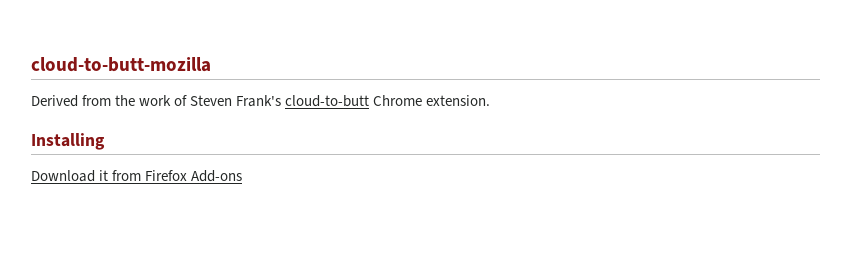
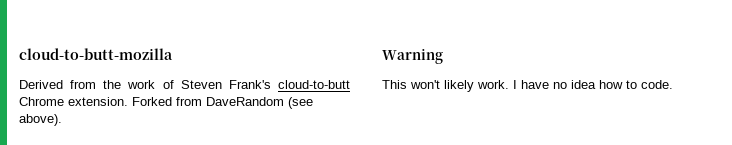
- Derived from the work of Steven Frank's cloud-to-butt Chrome extension.
- Installing
- Download it from Firefox Add-ons
+ Derived from the work of Steven Frank's cloud-to-butt Chrome extension. Forked from DaveRandom (see above).
+ Warning
+ This won't likely work. I have no idea how to code.

